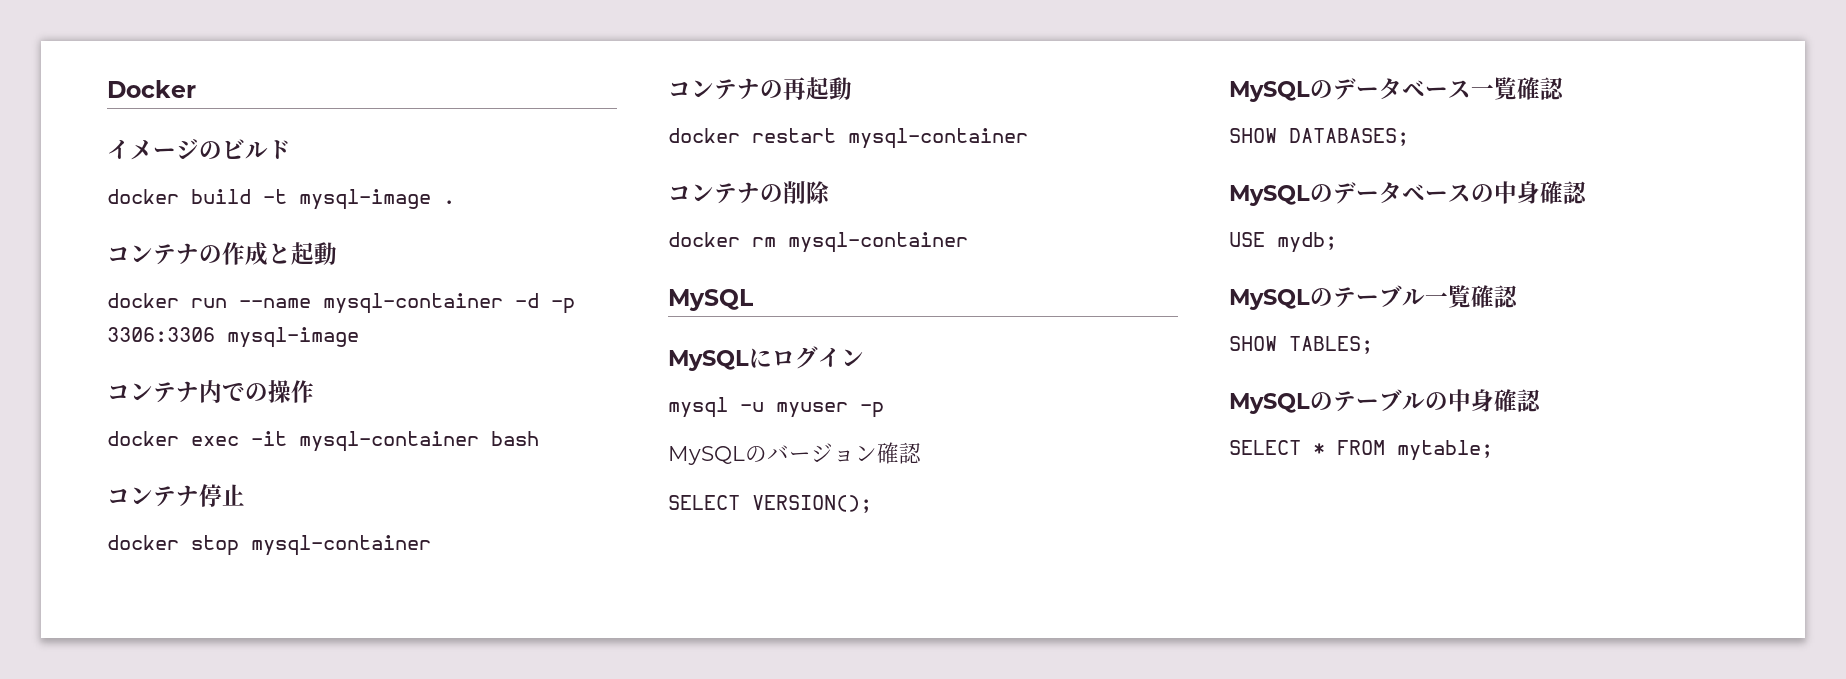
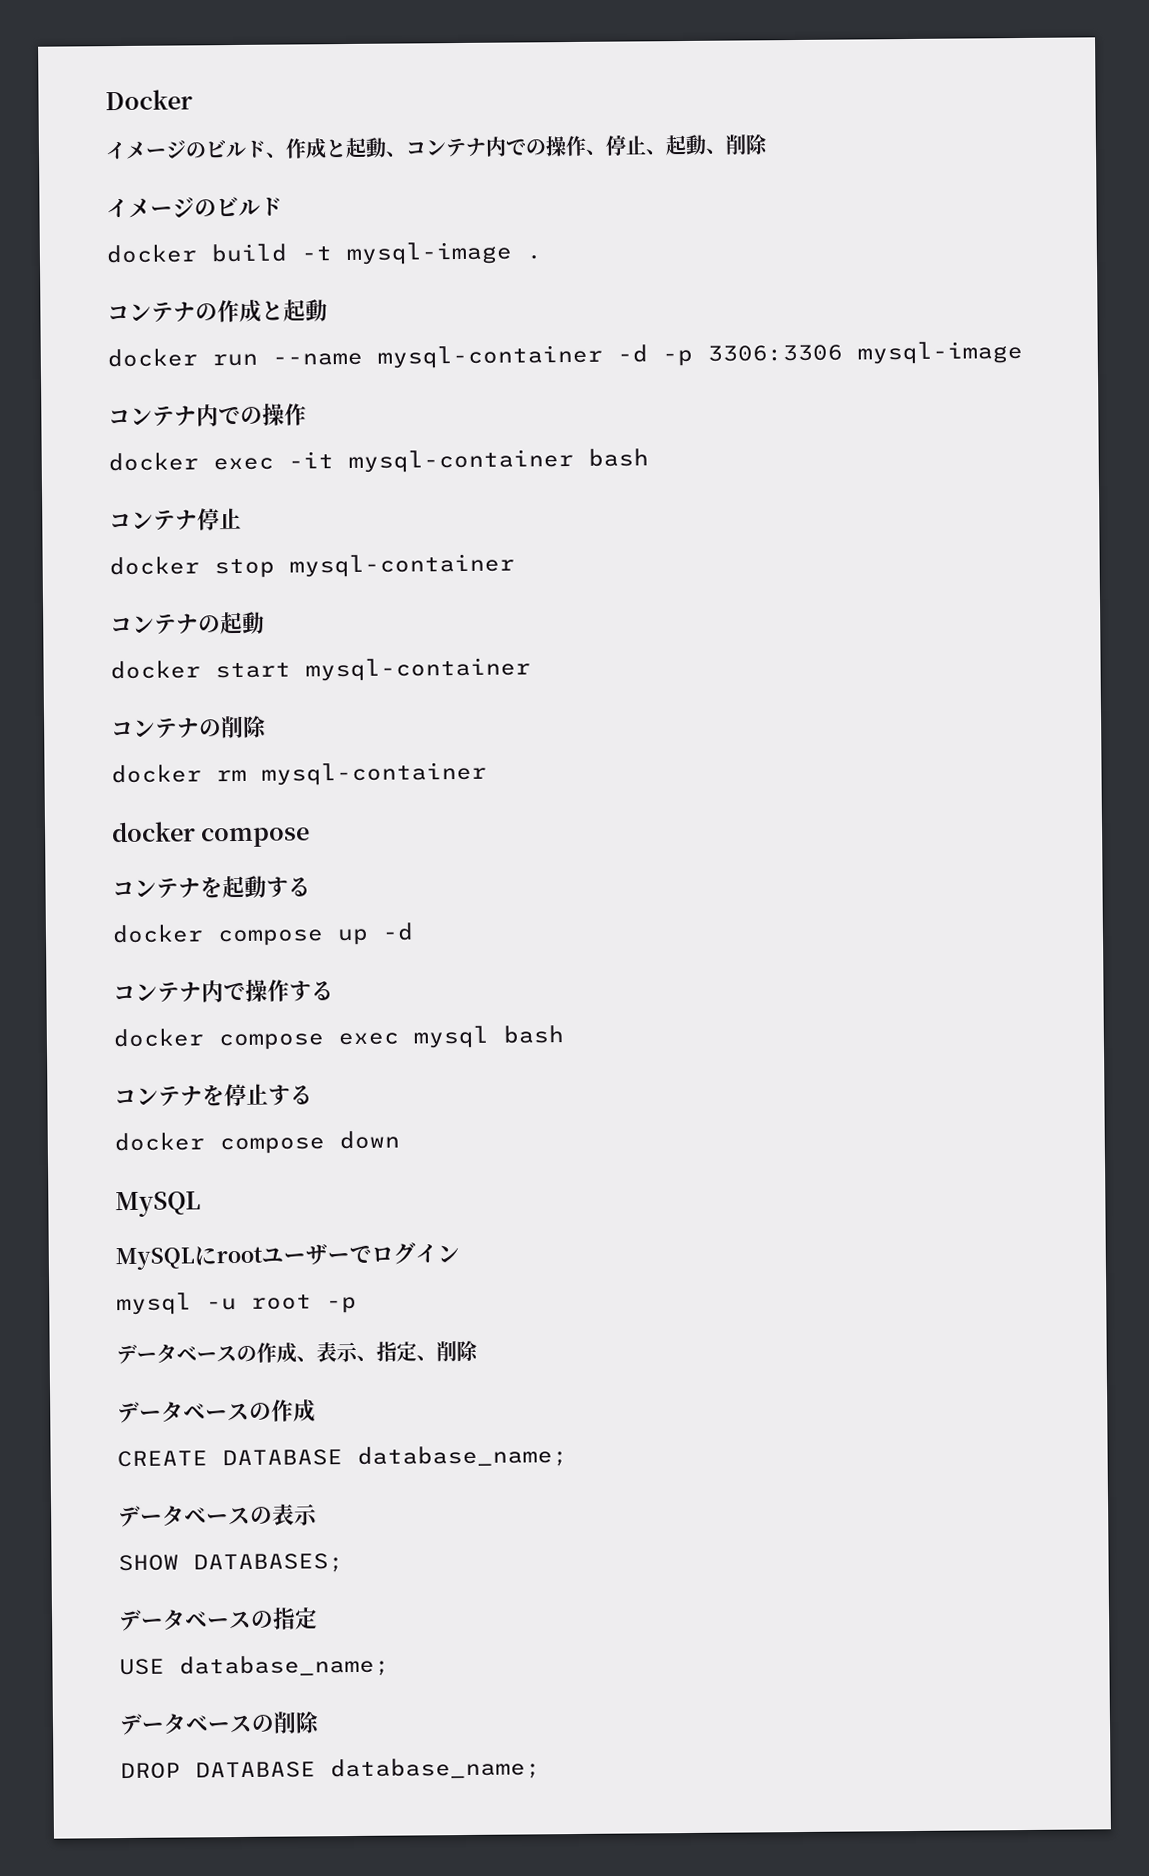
+ イメージのビルド、作成と起動、コンテナ内での操作、停止、起動、削除
- コンテナの再起動
- docker restart mysql-container
+ コンテナの起動
+ docker start mysql-container
  docker rm mysql-container
+ docker compose
+ コンテナを起動する
+ docker compose up -d
+ コンテナ内で操作する
+ docker compose exec mysql bash
+ コンテナを停止する
+ docker compose down
- MySQLにログイン
+ MySQLにrootユーザーでログイン
- mysql -u myuser -p
+ mysql -u root -p
- MySQLのバージョン確認
- SELECT VERSION();
- MySQLのデータベース一覧確認
+ データベースの作成、表示、指定、削除
+ データベースの作成
+ CREATE DATABASE database_name;
+ データベースの表示
  SHOW DATABASES;
- MySQLのデータベースの中身確認
- USE mydb;
- MySQLのテーブル一覧確認
- SHOW TABLES;
- MySQLのテーブルの中身確認
- SELECT * FROM mytable;
+ データベースの指定
+ USE database_name;
+ データベースの削除
+ DROP DATABASE database_name;

